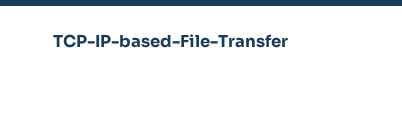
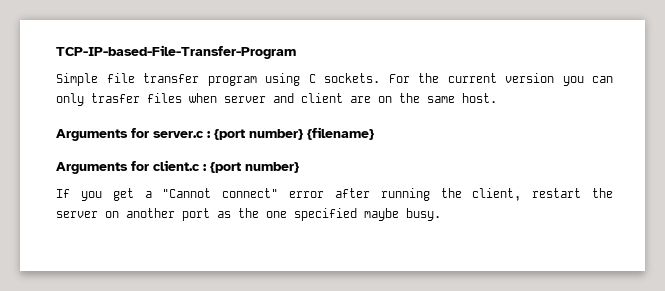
- TCP-IP-based-File-Transfer
+ TCP-IP-based-File-Transfer-Program
+ Simple file transfer program using C sockets. For the current version you can only trasfer files when server and client are on the same host.
+ Arguments for server.c : {port number} {filename}
+ Arguments for client.c : {port number}
+ If you get a "Cannot connect" error after running the client, restart the server on another port as the one specified maybe busy.

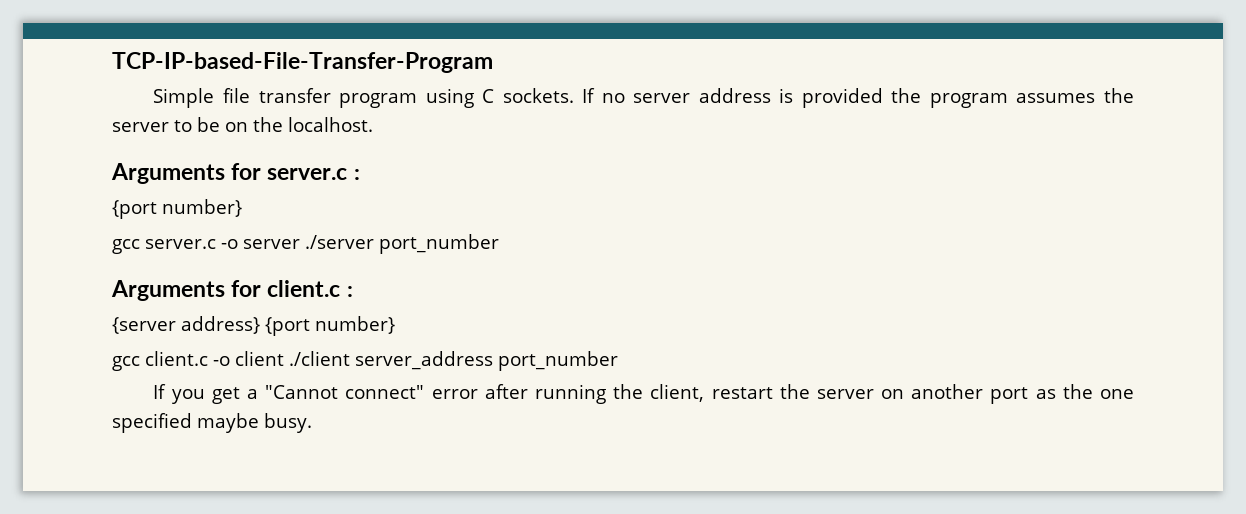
- For the current version you can only trasfer files when server and client are on the same host.
+ If no server address is provided the program assumes the server to be on the localhost.
- Arguments for server.c : {port number} {filename}
+ Arguments for server.c :
+ {port number}
+ gcc server.c -o server ./server port_number
- Arguments for client.c : {port number}
+ Arguments for client.c :
+ {server address} {port number}
+ gcc client.c -o client ./client server_address port_number

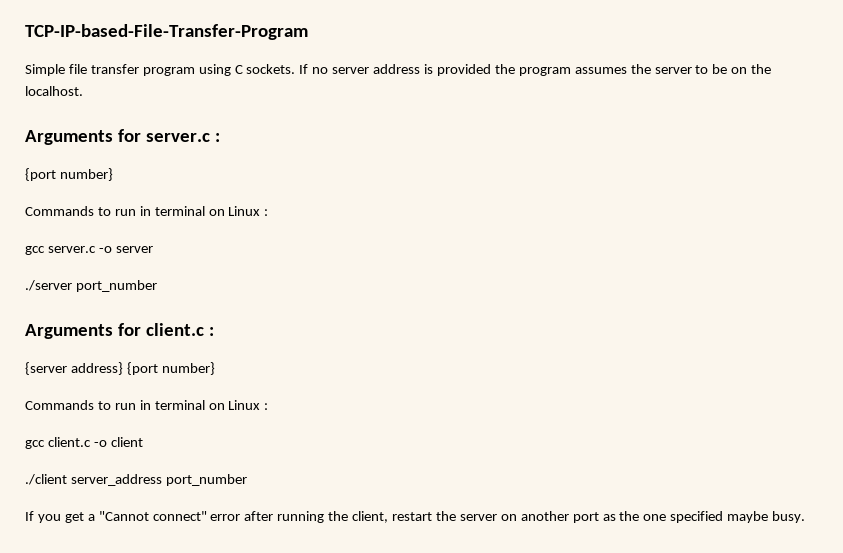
  Arguments for server.c :
  {port number}
+ Commands to run in terminal on Linux :
- gcc server.c -o server ./server port_number
+ gcc server.c -o server
+ ./server port_number
  {server address} {port number}
+ Commands to run in terminal on Linux :
- gcc client.c -o client ./client server_address port_number
+ gcc client.c -o client
+ ./client server_address port_number

